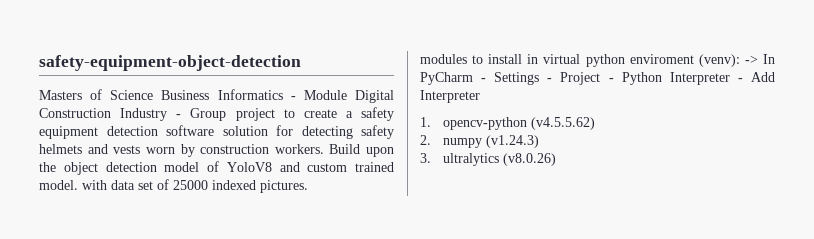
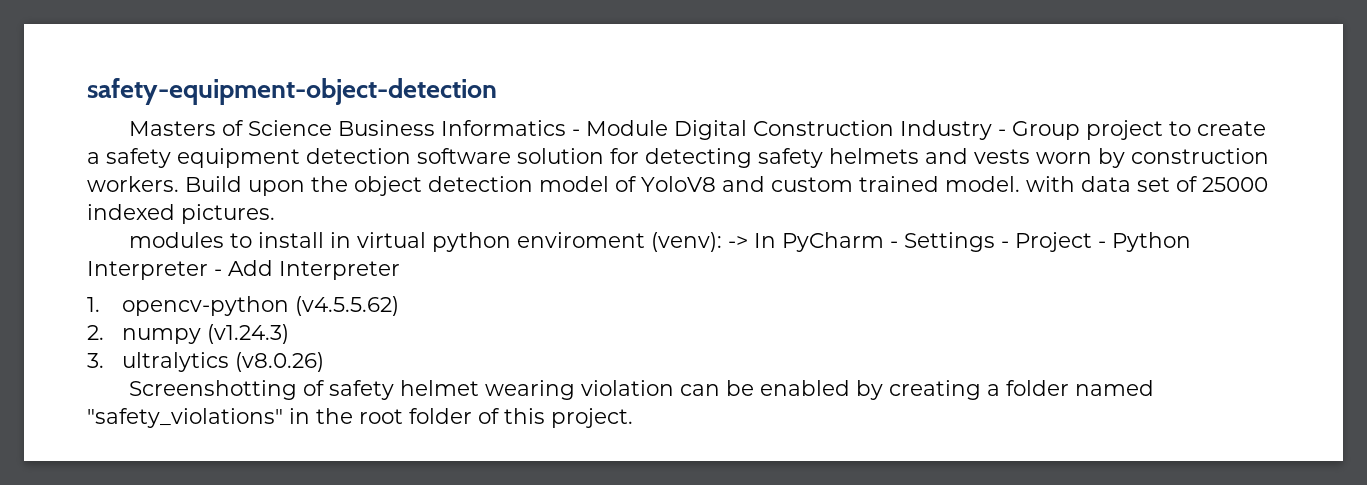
+ Screenshotting of safety helmet wearing violation can be enabled by creating a folder named "safety_violations" in the root folder of this project.

